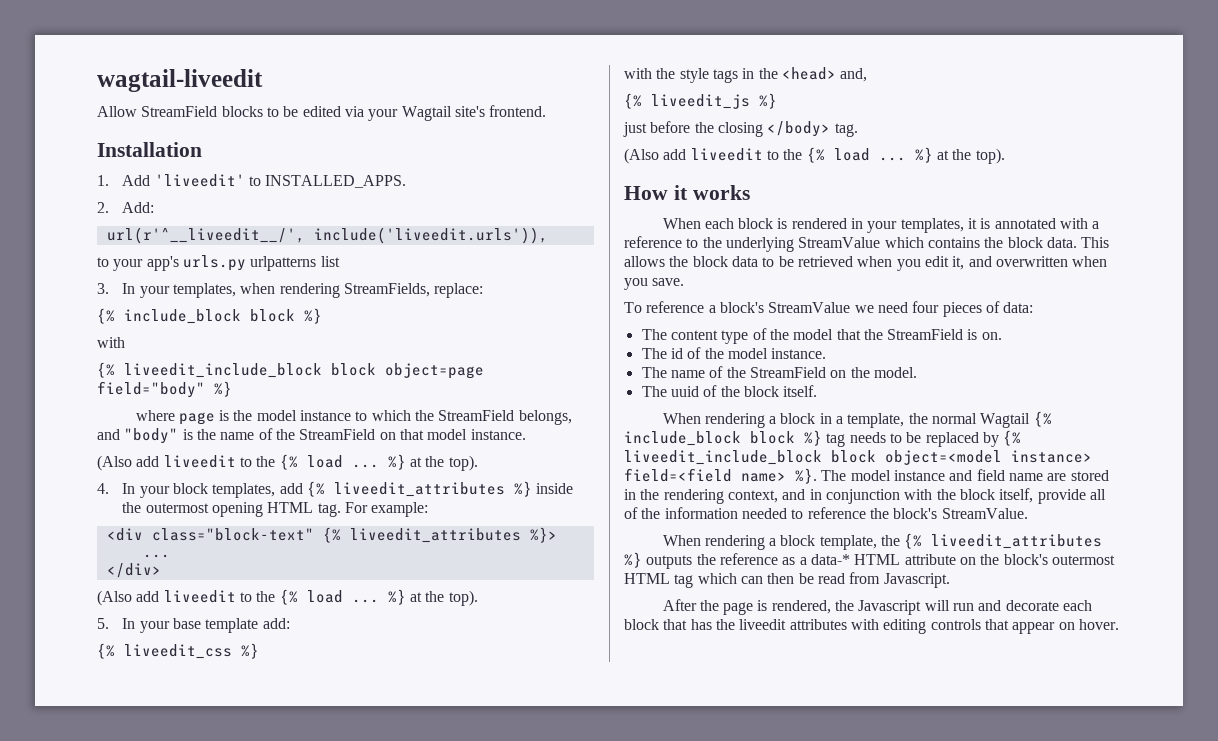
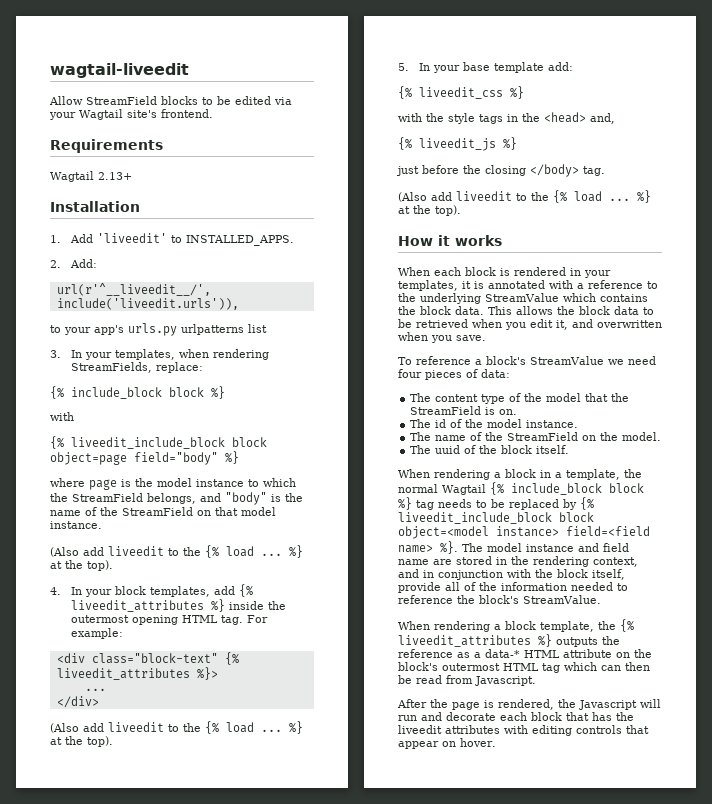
+ Requirements
+ Wagtail 2.13+

